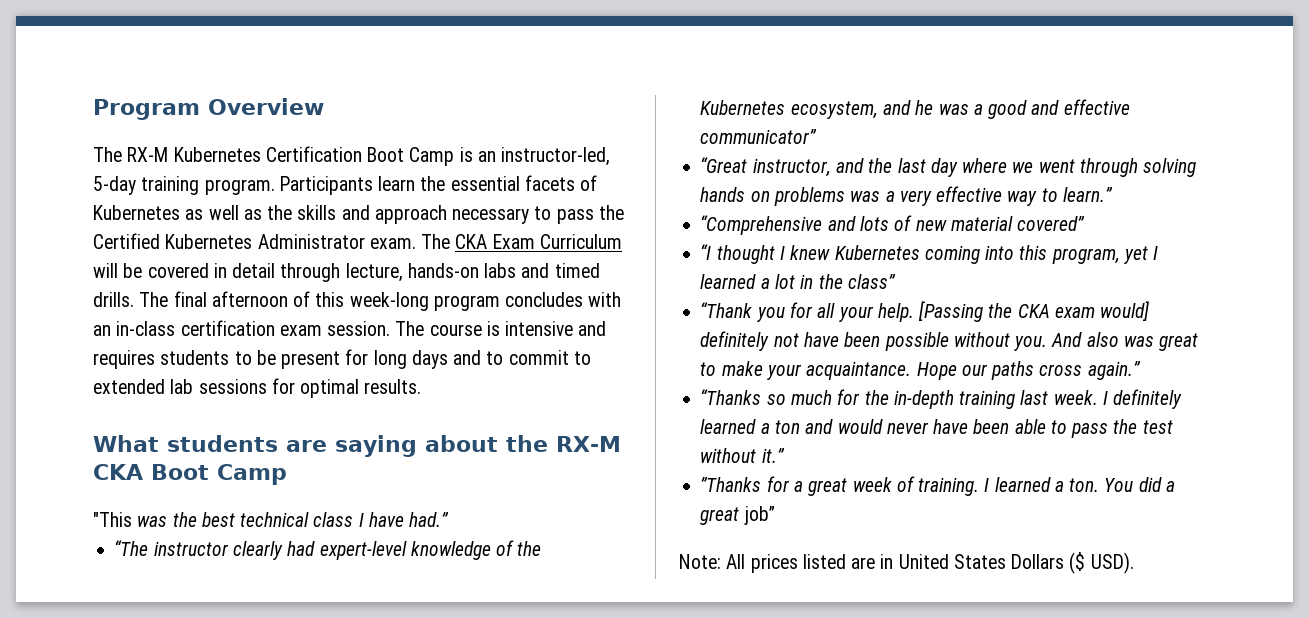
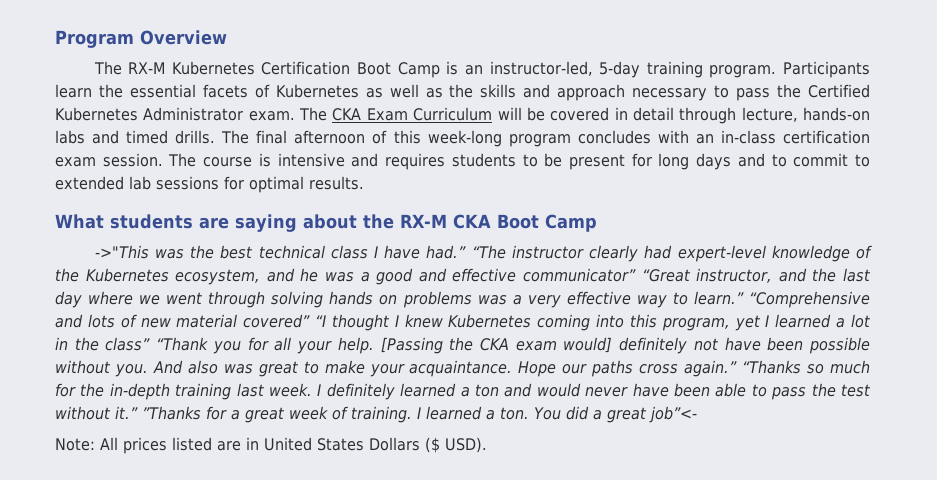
- "This was the best technical class I have had.”
- “The instructor clearly had expert-level knowledge of the Kubernetes ecosystem, and he was a good and effective communicator”
- “Great instructor, and the last day where we went through solving hands on problems was a very effective way to learn.”
- “Comprehensive and lots of new material covered”
- “I thought I knew Kubernetes coming into this program, yet I learned a lot in the class”
- “Thank you for all your help.
+ ->"This was the best technical class I have had.” “The instructor clearly had expert-level knowledge of the Kubernetes ecosystem, and he was a good and effective communicator” “Great instructor, and the last day where we went through solving hands on problems was a very effective way to learn.” “Comprehensive and lots of new material covered” “I thought I knew Kubernetes coming into this program, yet I learned a lot in the class” “Thank you for all your help.
- Hope our paths cross again.”
- “Thanks so much for the in-depth training last week.
+ Hope our paths cross again.” “Thanks so much for the in-depth training last week.
- I definitely learned a ton and would never have been able to pass the test without it.”
- ”Thanks for a great week of training.
+ I definitely learned a ton and would never have been able to pass the test without it.” ”Thanks for a great week of training.
- You did a great job”
+ You did a great job”<-

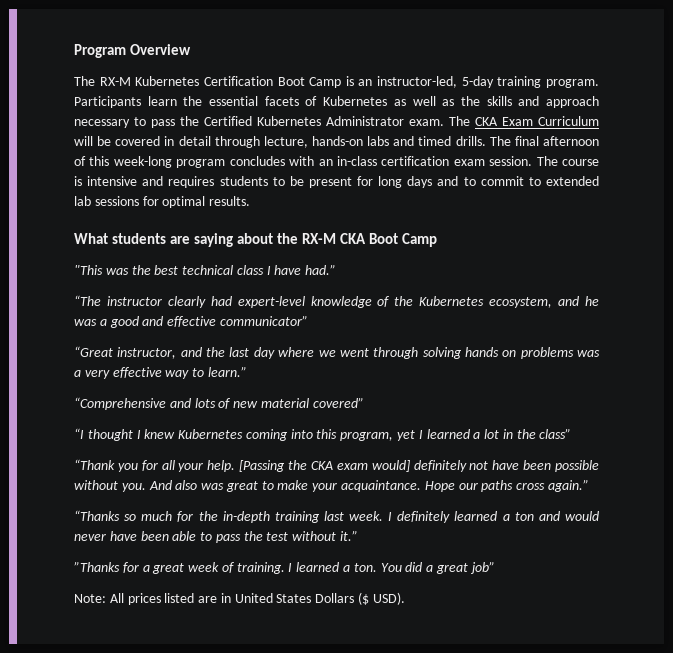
- ->"This was the best technical class I have had.” “The instructor clearly had expert-level knowledge of the Kubernetes ecosystem, and he was a good and effective communicator” “Great instructor, and the last day where we went through solving hands on problems was a very effective way to learn.” “Comprehensive and lots of new material covered” “I thought I knew Kubernetes coming into this program, yet I learned a lot in the class” “Thank you for all your help.
+ "This was the best technical class I have had.”
+ “The instructor clearly had expert-level knowledge of the Kubernetes ecosystem, and he was a good and effective communicator”
+ “Great instructor, and the last day where we went through solving hands on problems was a very effective way to learn.”
+ “Comprehensive and lots of new material covered”
+ “I thought I knew Kubernetes coming into this program, yet I learned a lot in the class”
+ “Thank you for all your help.
- Hope our paths cross again.” “Thanks so much for the in-depth training last week.
+ Hope our paths cross again.”
+ “Thanks so much for the in-depth training last week.
- I definitely learned a ton and would never have been able to pass the test without it.” ”Thanks for a great week of training.
+ I definitely learned a ton and would never have been able to pass the test without it.”
+ ”Thanks for a great week of training.
- You did a great job”<-
+ You did a great job”

